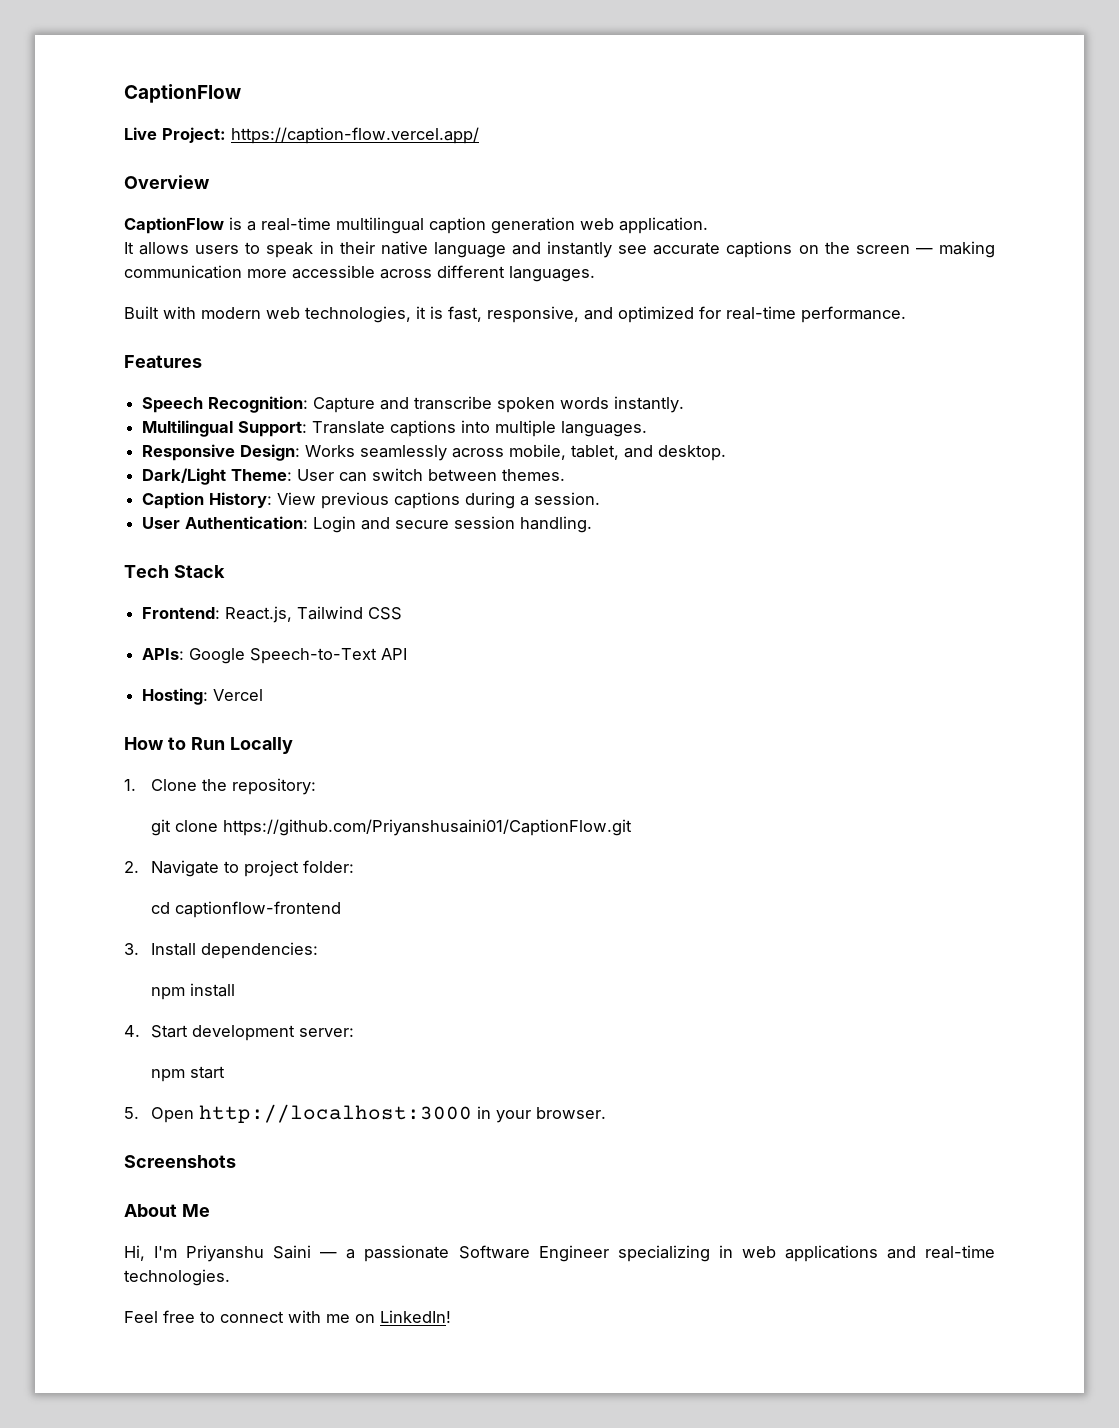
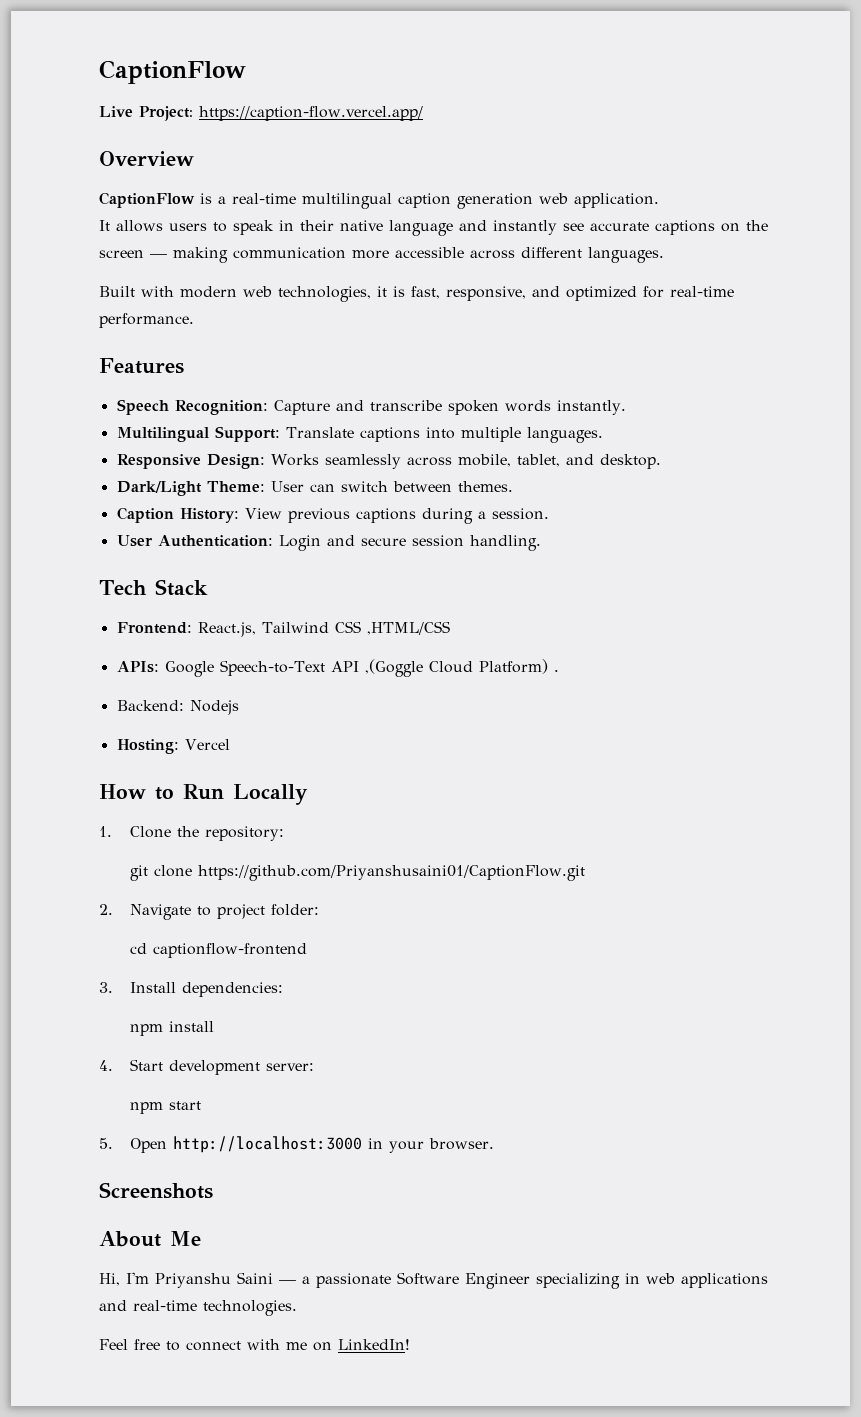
- Frontend: React.js, Tailwind CSS
+ Frontend: React.js, Tailwind CSS ,HTML/CSS
- APIs: Google Speech-to-Text API
+ APIs: Google Speech-to-Text API ,(Goggle Cloud Platform) .
+ Backend: Nodejs

